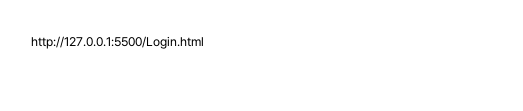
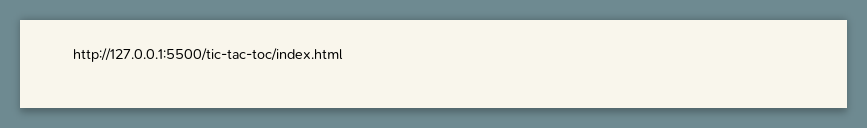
- http://127.0.0.1:5500/Login.html
+ http://127.0.0.1:5500/tic-tac-toc/index.html

